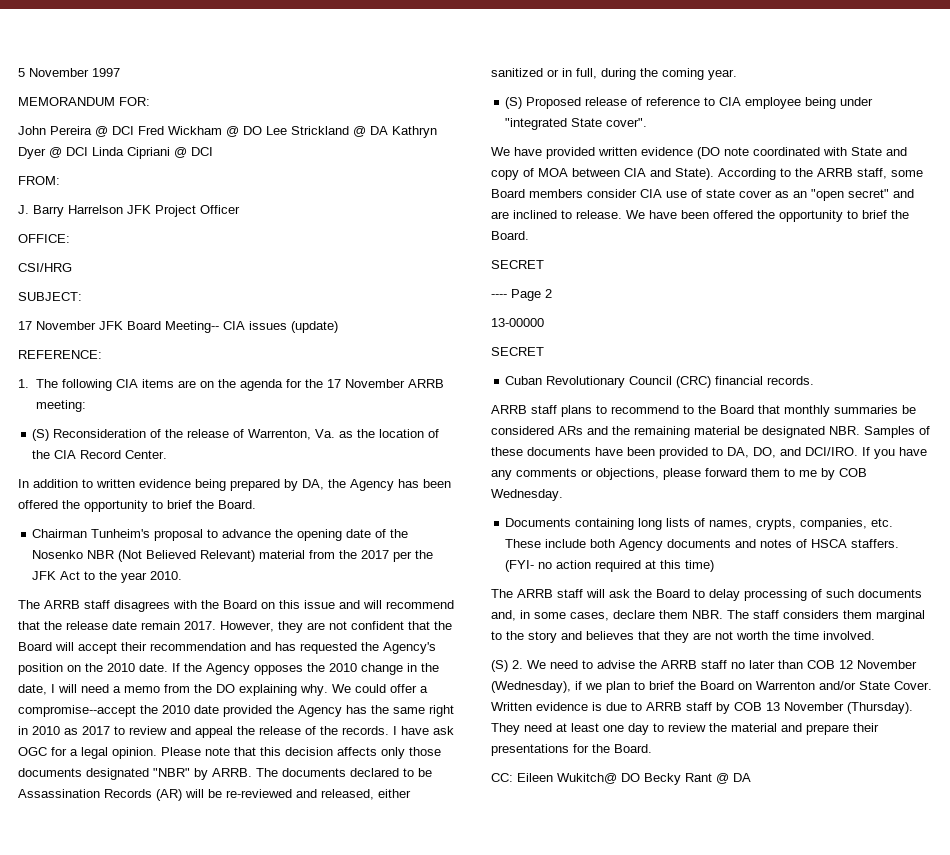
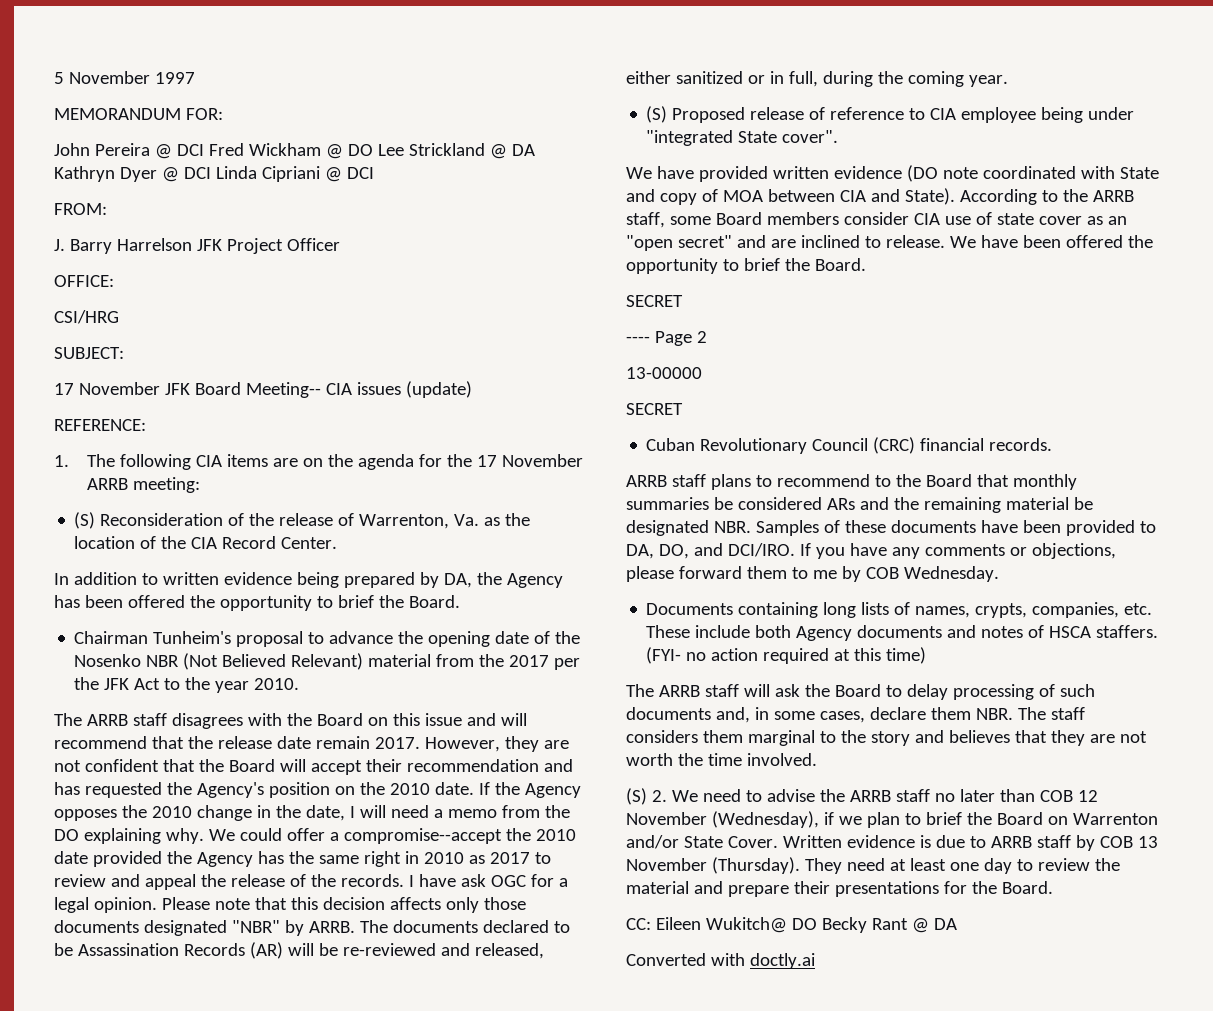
+ Converted with doctly.ai

